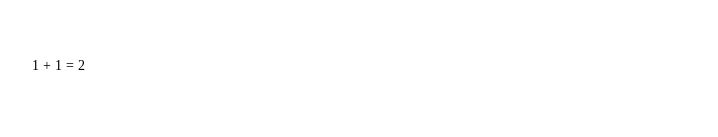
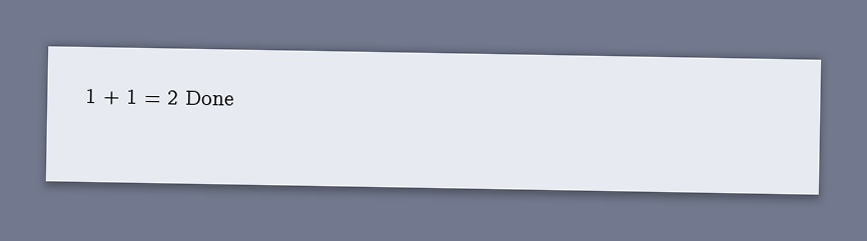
- 1 + 1 = 2
+ 1 + 1 = 2 Done

